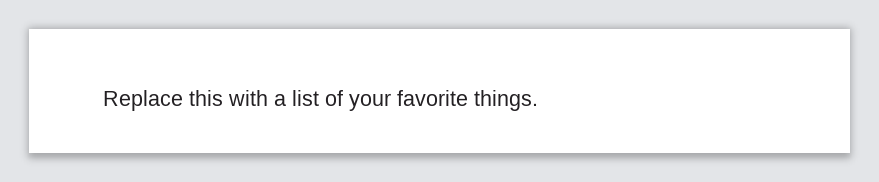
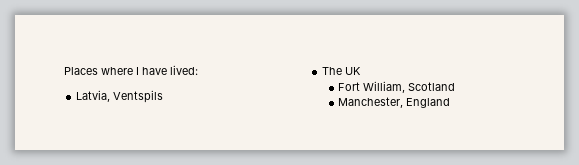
- Replace this with a list of your favorite things.
+ Places where I have lived:
+ Latvia, Ventspils
+ The UK
+ Fort William, Scotland
+ Manchester, England

